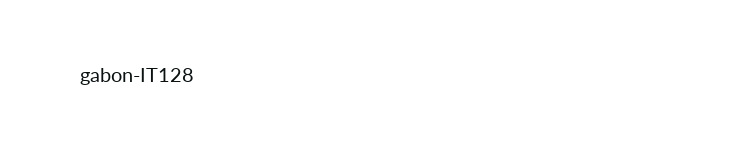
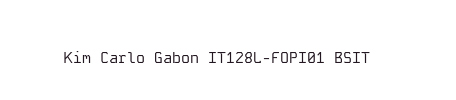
- gabon-IT128
+ Kim Carlo Gabon IT128L-FOPI01 BSIT

